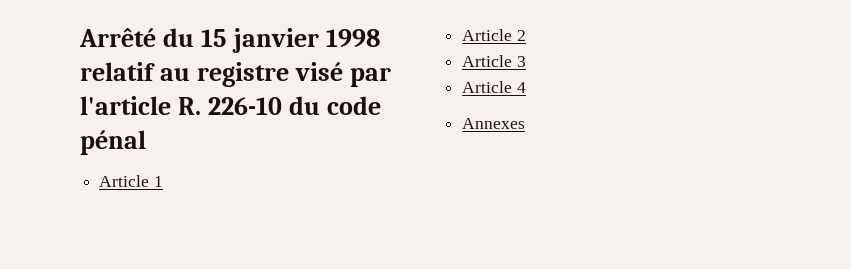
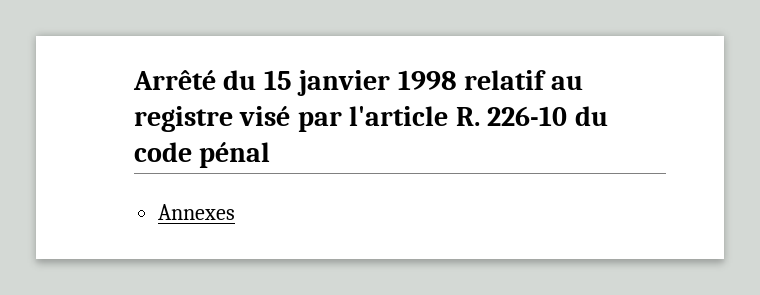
- Article 1
- Article 2
- Article 3
- Article 4

